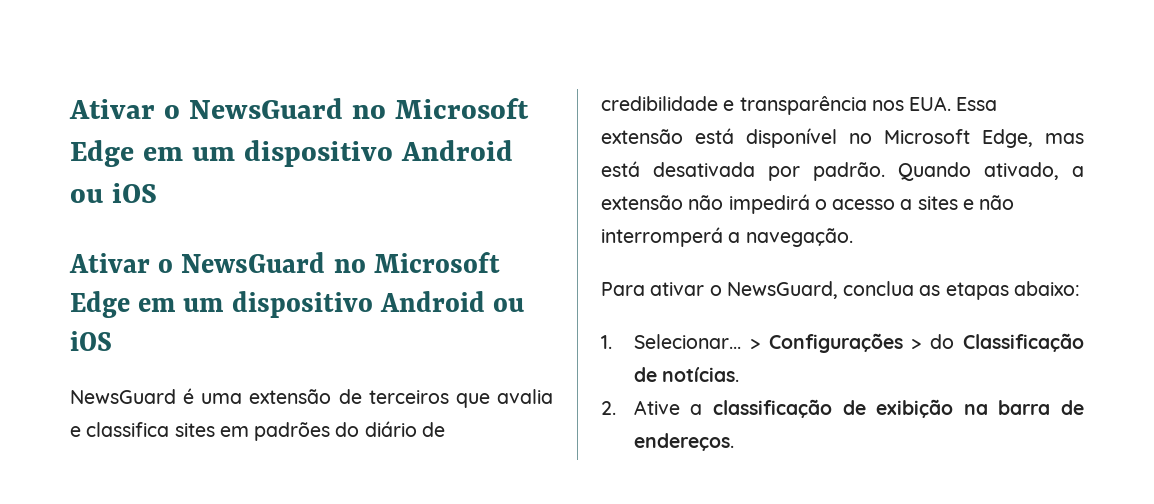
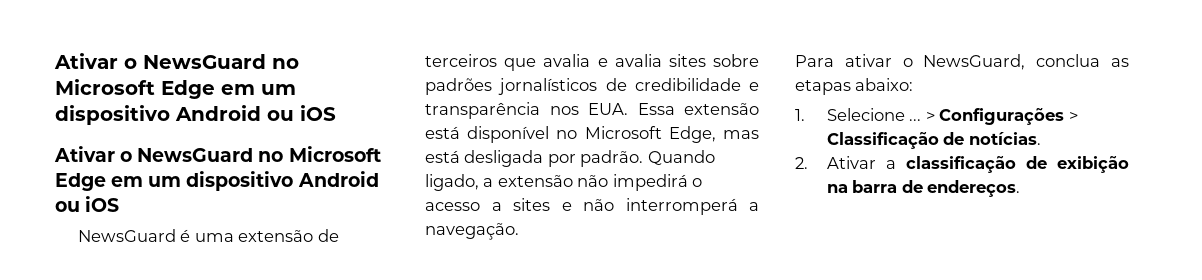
- NewsGuard é uma extensão de terceiros que avalia e classifica sites em padrões do diário de credibilidade e transparência nos EUA. Essa extensão está disponível no Microsoft Edge, mas está desativada por padrão.
+ NewsGuard é uma extensão de terceiros que avalia e avalia sites sobre padrões jornalísticos de credibilidade e transparência nos EUA. Essa extensão está disponível no Microsoft Edge, mas está desligada por padrão.
- Quando ativado, a extensão não impedirá o acesso a sites e não interromperá a navegação.
+ Quando ligado, a extensão não impedirá o acesso a sites e não interromperá a navegação.
- 1. Selecionar...
+ 1. Selecione ...
- > Configurações > do Classificação de notícias.
+ > Configurações > Classificação de notícias.
- 2. Ative a classificação de exibição na barra de endereços.
+ 2. Ativar a classificação de exibição na barra de endereços.

